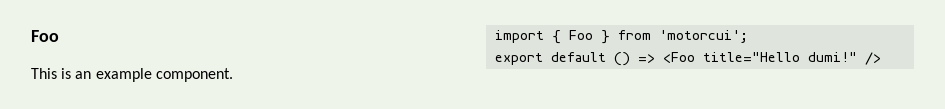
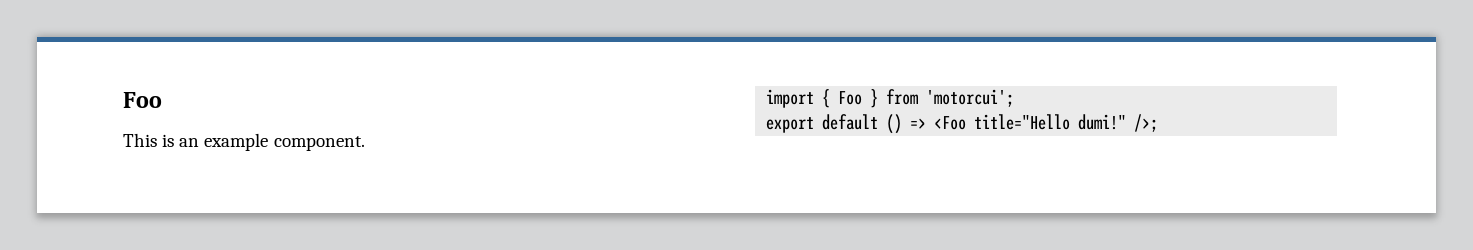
- />
+ />;

